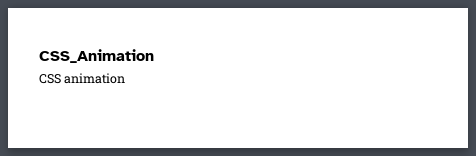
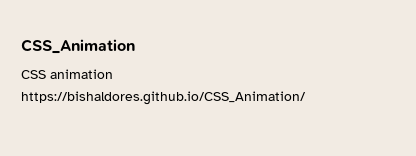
- CSS animation
+ CSS animation https://bishaldores.github.io/CSS_Animation/

